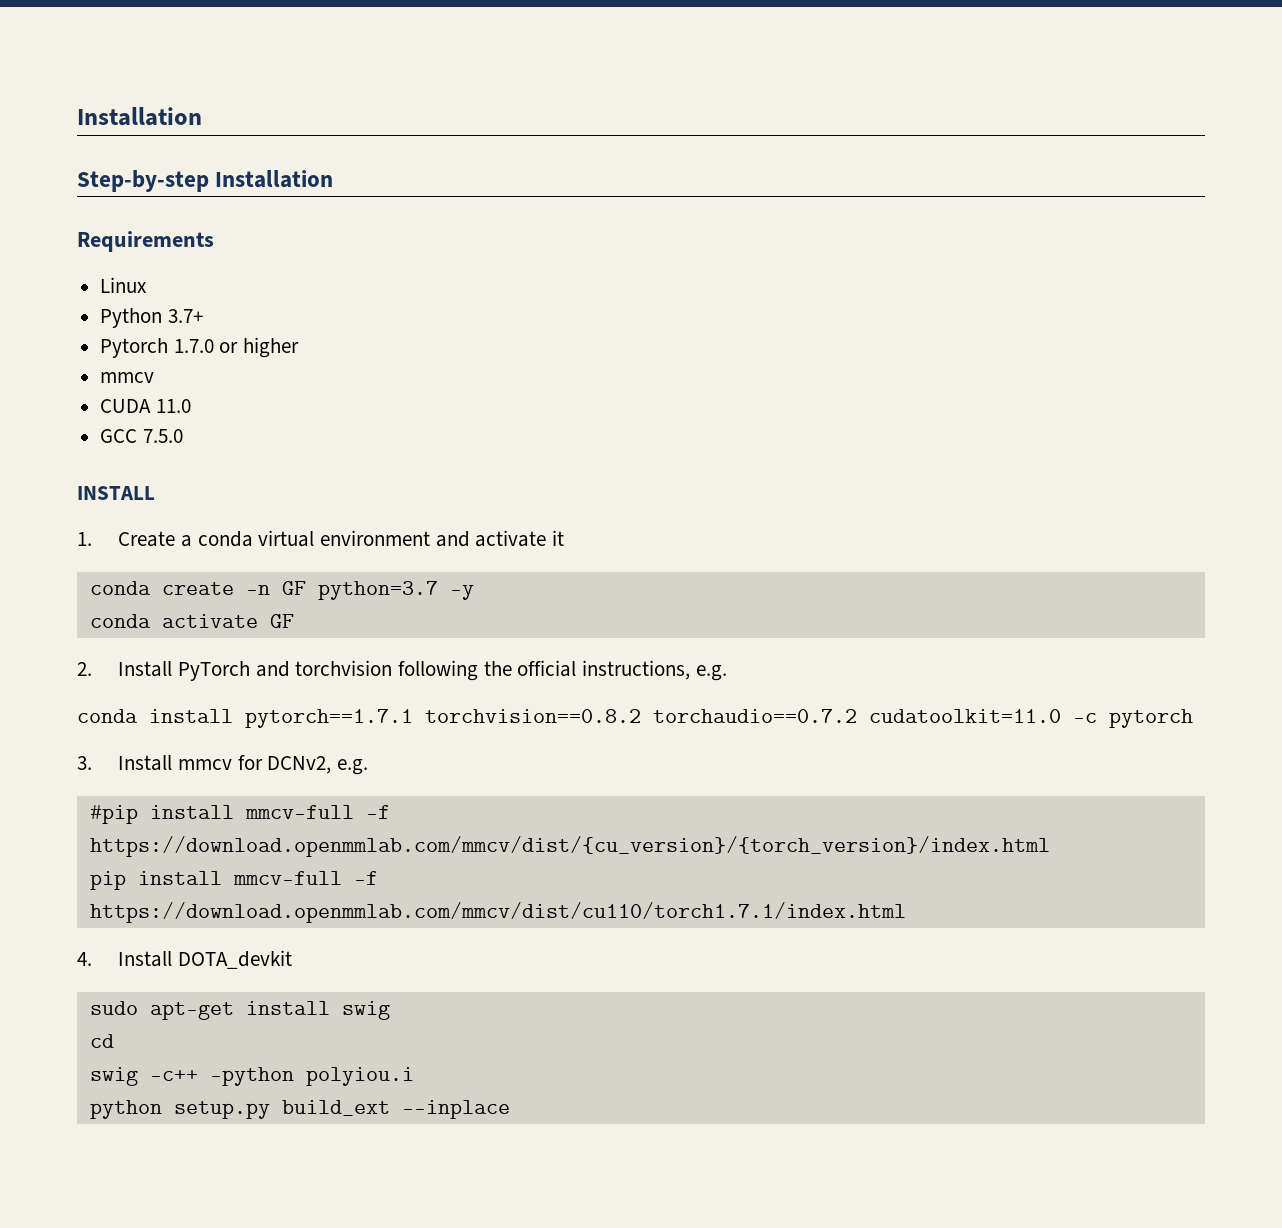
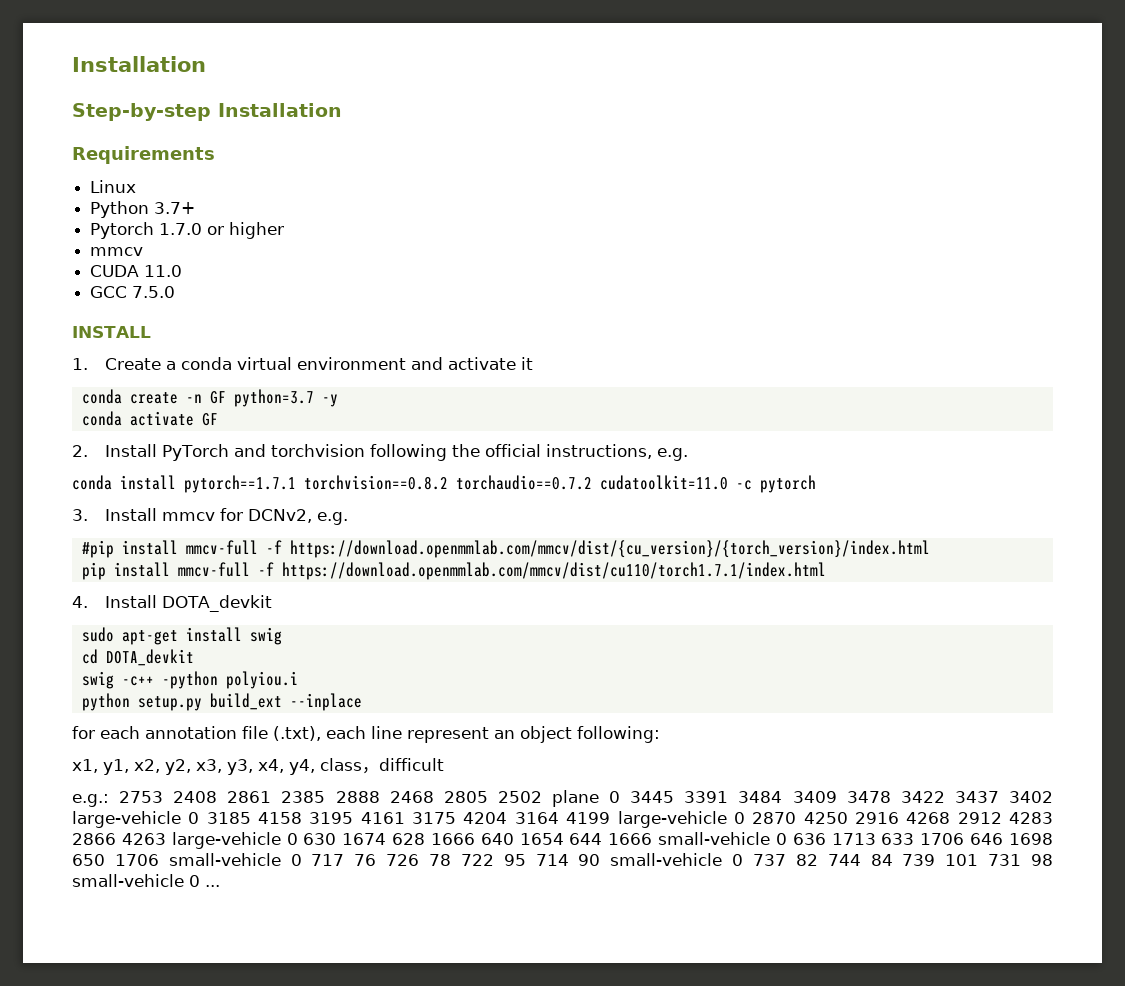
- cd
+ cd DOTA_devkit
+ for each annotation file (.txt), each line represent an object following:
+ x1, y1, x2, y2, x3, y3, x4, y4, class，difficult
+ e.g.: 2753 2408 2861 2385 2888 2468 2805 2502 plane 0 3445 3391 3484 3409 3478 3422 3437 3402 large-vehicle 0 3185 4158 3195 4161 3175 4204 3164 4199 large-vehicle 0 2870 4250 2916 4268 2912 4283 2866 4263 large-vehicle 0 630 1674 628 1666 640 1654 644 1666 small-vehicle 0 636 1713 633 1706 646 1698 650 1706 small-vehicle 0 717 76 726 78 722 95 714 90 small-vehicle 0 737 82 744 84 739 101 731 98 small-vehicle 0 ...

